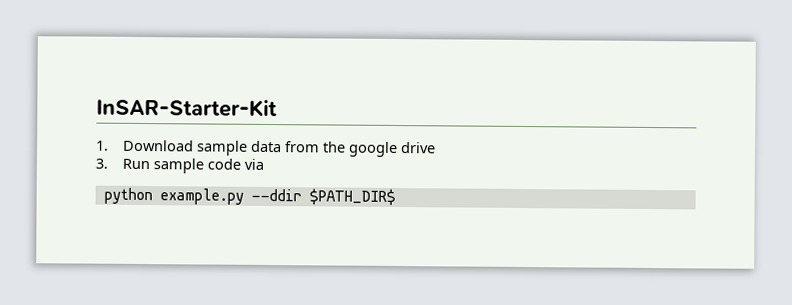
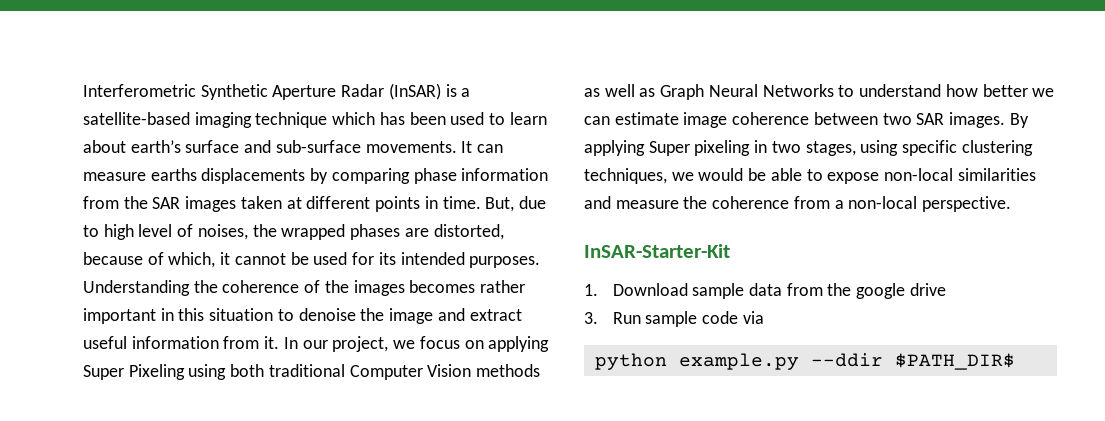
+ Interferometric Synthetic Aperture Radar (InSAR) is a satellite-based imaging technique which has been used to learn about earth’s surface and sub-surface movements. It can measure earths displacements by comparing phase information from the SAR images taken at different points in time. But, due to high level of noises, the wrapped phases are distorted, because of which, it cannot be used for its intended purposes. Understanding the coherence of the images becomes rather important in this situation to denoise the image and extract useful information from it. In our project, we focus on applying Super Pixeling using both traditional Computer Vision methods as well as Graph Neural Networks to understand how better we can estimate image coherence between two SAR images. By applying Super pixeling in two stages, using specific clustering techniques, we would be able to expose non-local similarities and measure the coherence from a non-local perspective.

